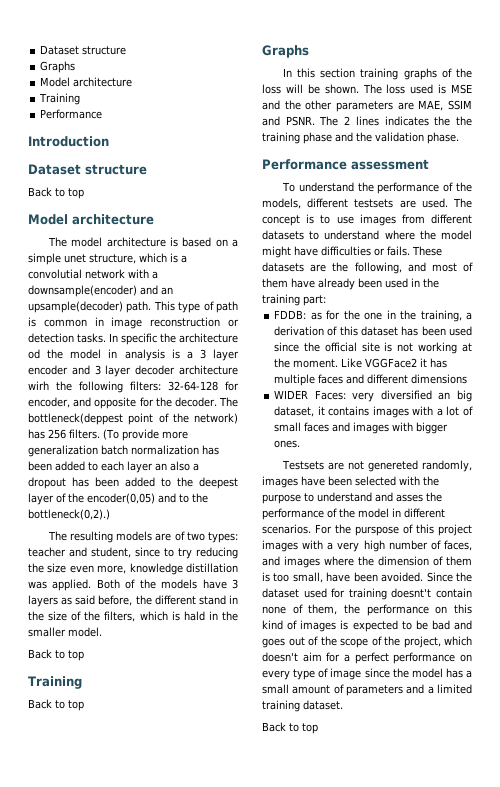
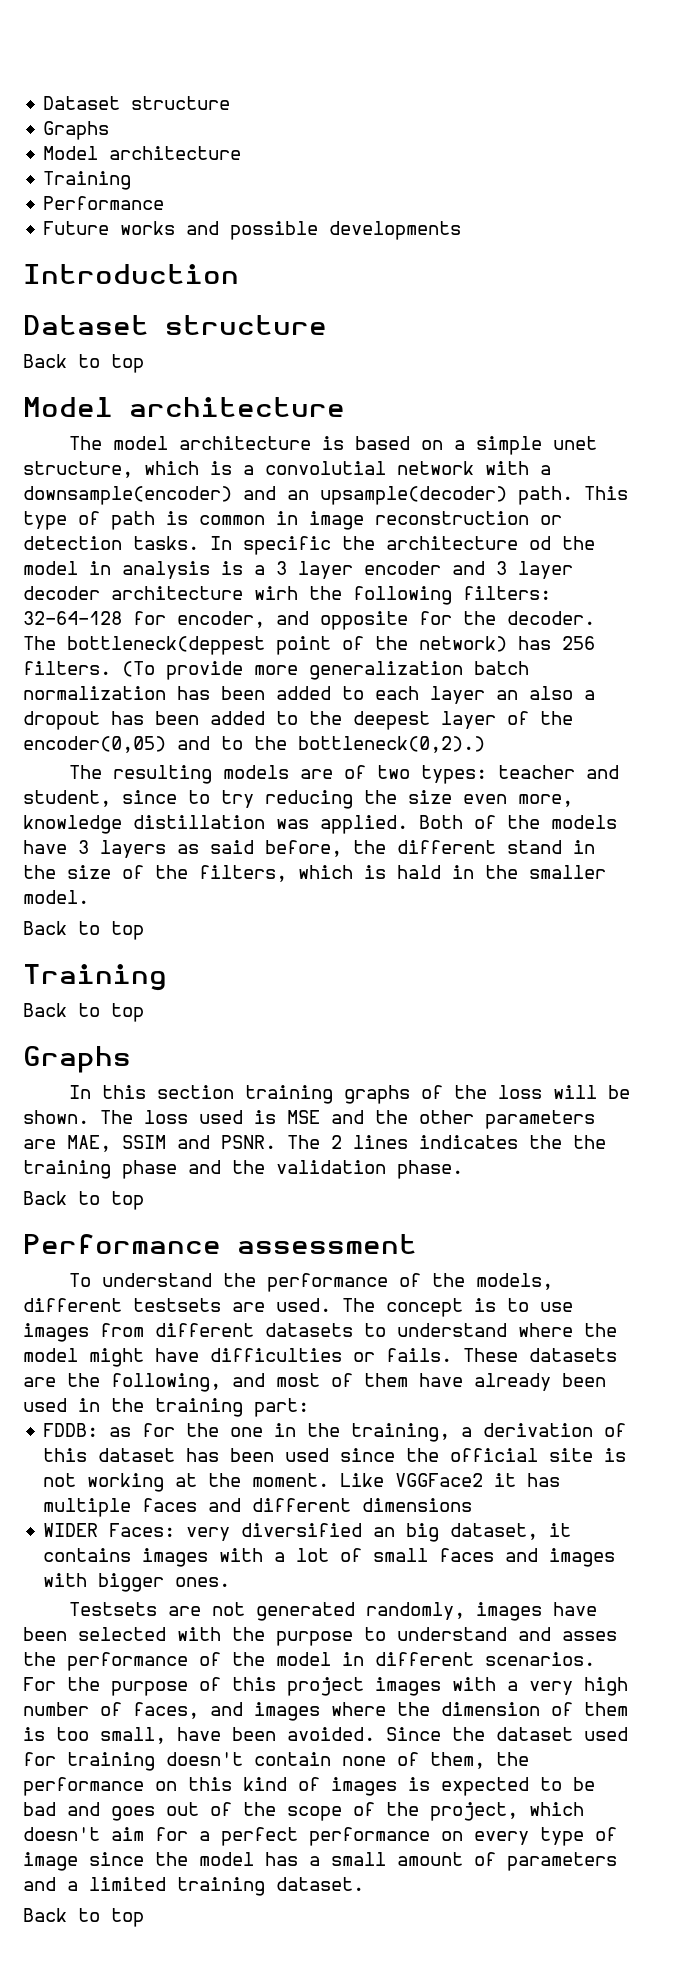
+ Future works and possible developments
  The 2 lines indicates the the training phase and the validation phase.
+ Back to top
- Testsets are not genereted randomly, images have been selected with the purpose to understand and asses the performance of the model in different scenarios.
+ Testsets are not generated randomly, images have been selected with the purpose to understand and asses the performance of the model in different scenarios.
- For the purspose of this project images with a very high number of faces, and images where the dimension of them is too small, have been avoided.
+ For the purpose of this project images with a very high number of faces, and images where the dimension of them is too small, have been avoided.
- Since the dataset used for training doesnt't contain none of them, the performance on this kind of images is expected to be bad and goes out of the scope of the project, which doesn't aim for a perfect performance on every type of image since the model has a small amount of parameters and a limited training dataset.
+ Since the dataset used for training doesn't contain none of them, the performance on this kind of images is expected to be bad and goes out of the scope of the project, which doesn't aim for a perfect performance on every type of image since the model has a small amount of parameters and a limited training dataset.

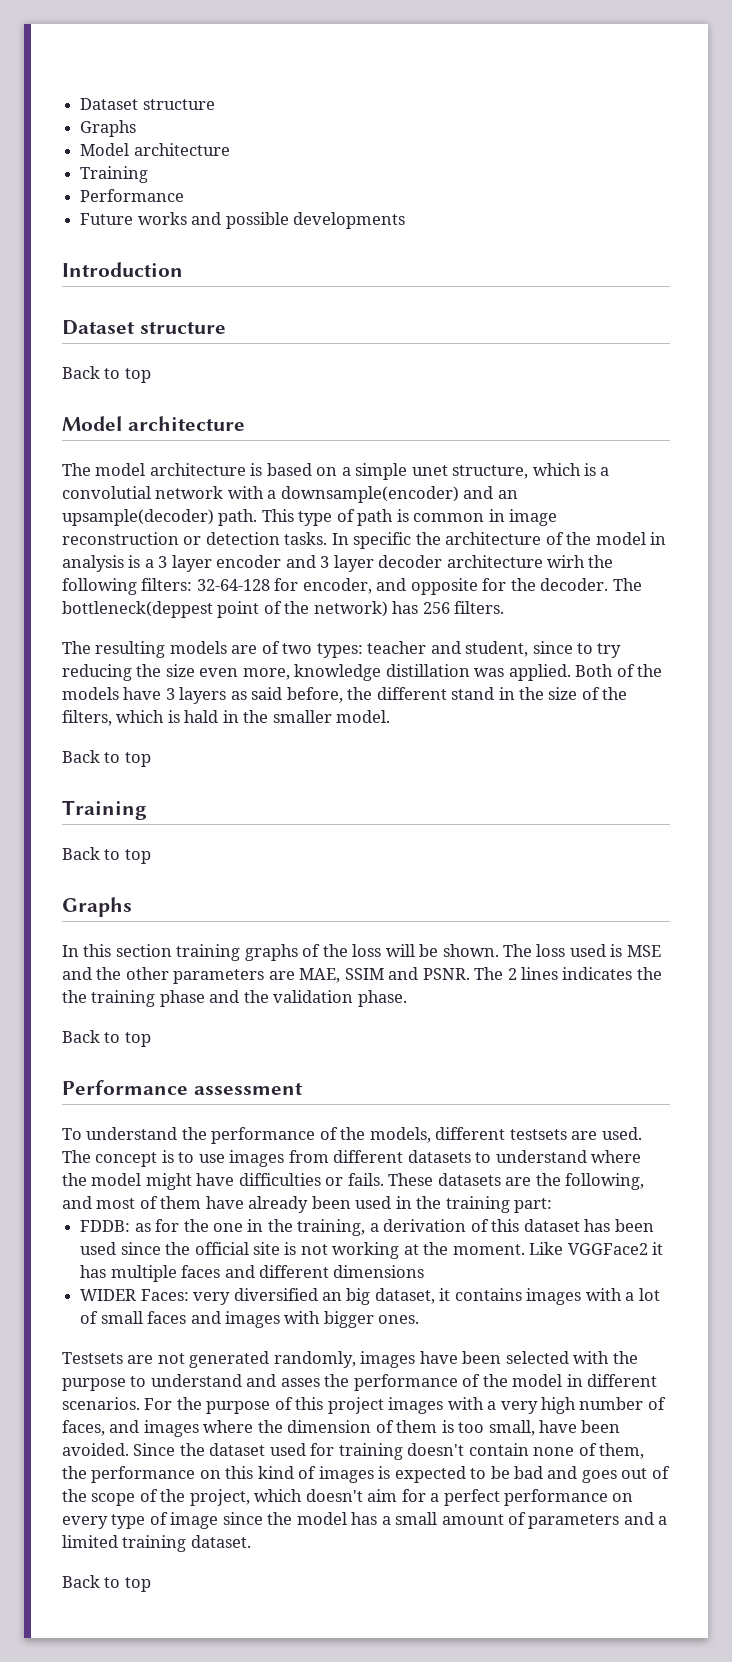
- In specific the architecture od the model in analysis is a 3 layer encoder and 3 layer decoder architecture wirh the following filters: 32-64-128 for encoder, and opposite for the decoder.
+ In specific the architecture of the model in analysis is a 3 layer encoder and 3 layer decoder architecture wirh the following filters: 32-64-128 for encoder, and opposite for the decoder.
- (To provide more generalization batch normalization has been added to each layer an also a dropout has been added to the deepest layer of the encoder(0,05) and to the bottleneck(0,2).)

